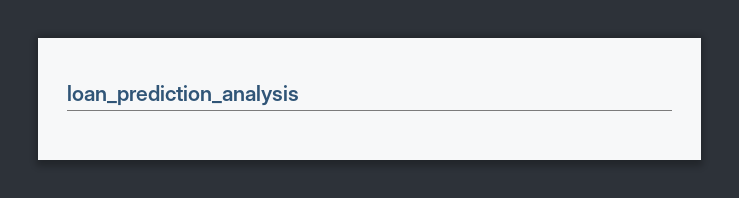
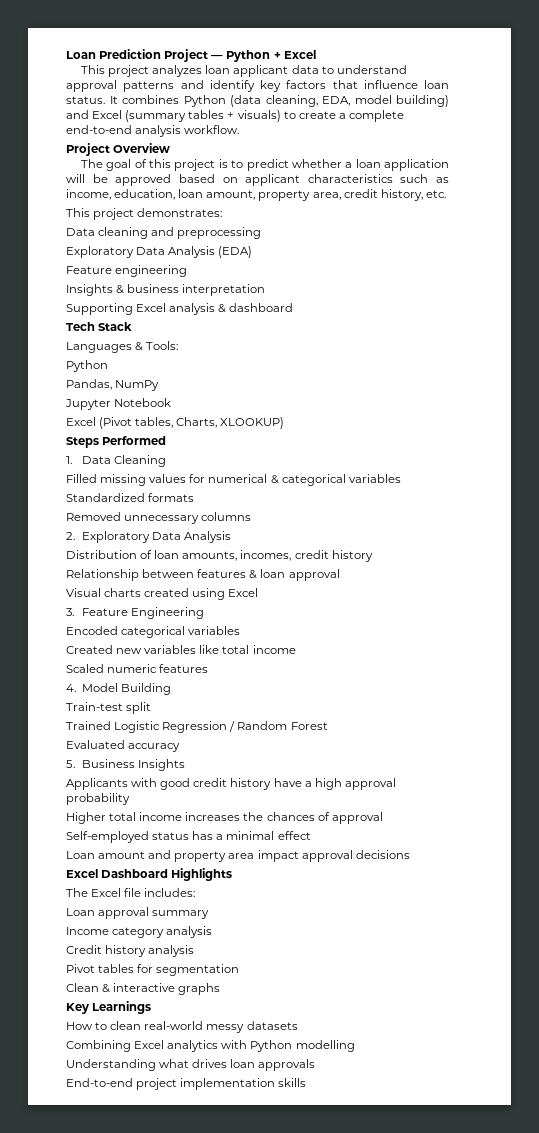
- loan_prediction_analysis
+ Loan Prediction Project — Python + Excel
+ This project analyzes loan applicant data to understand approval patterns and identify key factors that influence loan status. It combines Python (data cleaning, EDA, model building) and Excel (summary tables + visuals) to create a complete end-to-end analysis workflow.
+ Project Overview
+ The goal of this project is to predict whether a loan application will be approved based on applicant characteristics such as income, education, loan amount, property area, credit history, etc.
+ This project demonstrates:
+ Data cleaning and preprocessing
+ Exploratory Data Analysis (EDA)
+ Feature engineering
+ Insights & business interpretation
+ Supporting Excel analysis & dashboard
+ Tech Stack
+ Languages & Tools:
+ Python
+ Pandas, NumPy
+ Jupyter Notebook
+ Excel (Pivot tables, Charts, XLOOKUP)
+ Steps Performed
+ 1. Data Cleaning
+ Filled missing values for numerical & categorical variables
+ Standardized formats
+ Removed unnecessary columns
+ 2. Exploratory Data Analysis
+ Distribution of loan amounts, incomes, credit history
+ Relationship between features & loan approval
+ Visual charts created using Excel
+ 3. Feature Engineering
+ Encoded categorical variables
+ Created new variables like total income
+ Scaled numeric features
+ 4. Model Building
+ Train-test split
+ Trained Logistic Regression / Random Forest
+ Evaluated accuracy
+ 5. Business Insights
+ Applicants with good credit history have a high approval probability
+ Higher total income increases the chances of approval
+ Self-employed status has a minimal effect
+ Loan amount and property area impact approval decisions
+ Excel Dashboard Highlights
+ The Excel file includes:
+ Loan approval summary
+ Income category analysis
+ Credit history analysis
+ Pivot tables for segmentation
+ Clean & interactive graphs
+ Key Learnings
+ How to clean real-world messy datasets
+ Combining Excel analytics with Python modelling
+ Understanding what drives loan approvals
+ End-to-end project implementation skills

